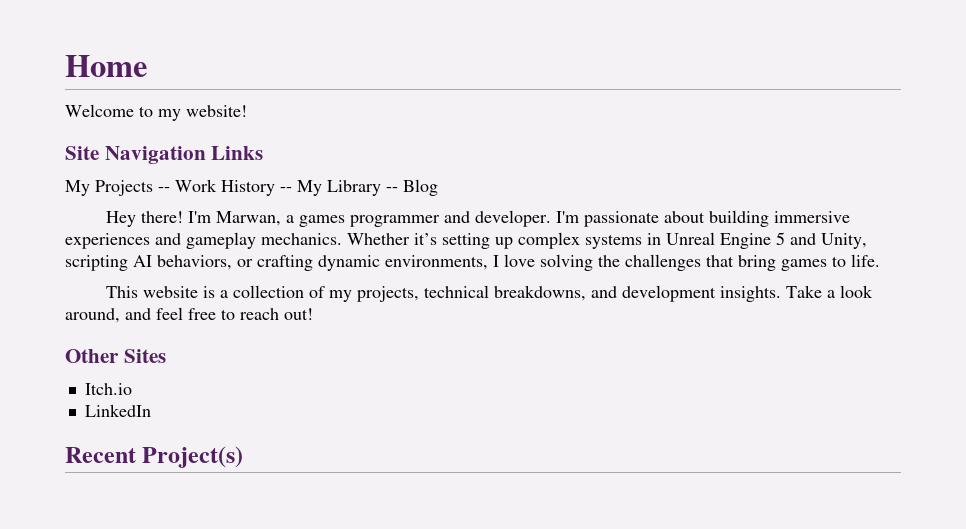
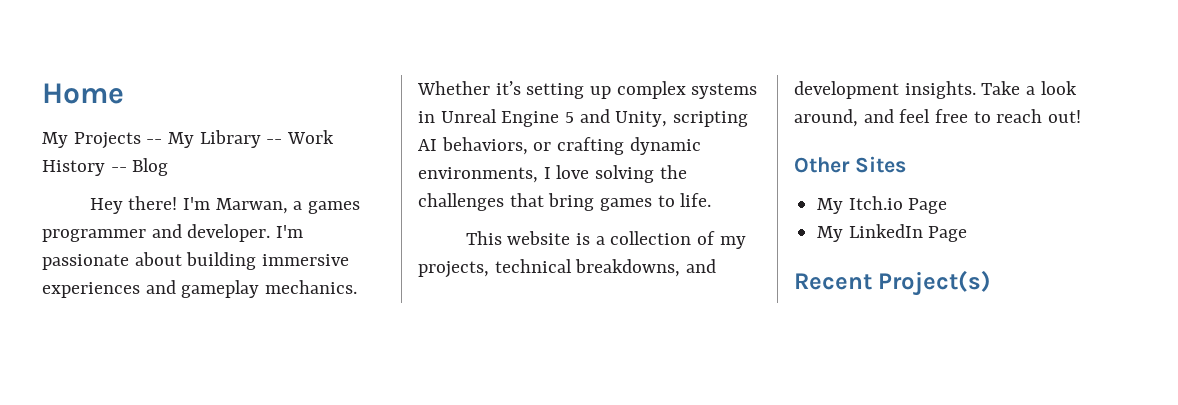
- Welcome to my website!
- Site Navigation Links
- My Projects -- Work History -- My Library -- Blog
+ My Projects -- My Library -- Work History -- Blog
- Itch.io
- LinkedIn
+ My Itch.io Page
+ My LinkedIn Page

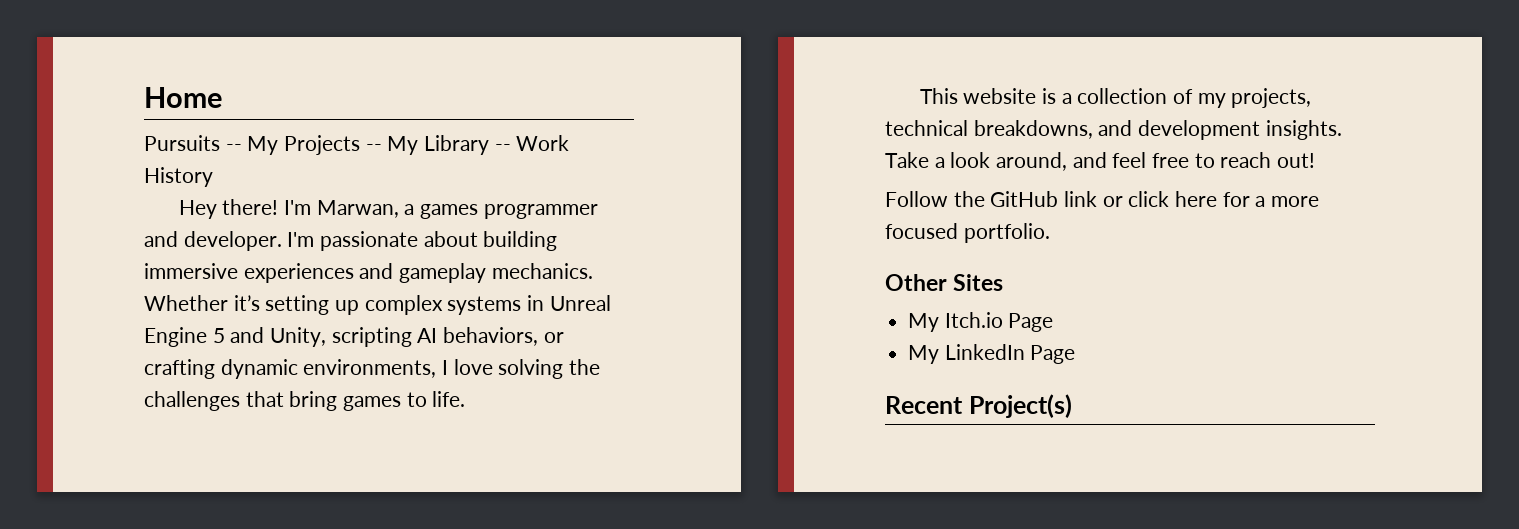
- My Projects -- My Library -- Work History -- Blog
+ Pursuits -- My Projects -- My Library -- Work History
+ Follow the GitHub link or click here for a more focused portfolio.

